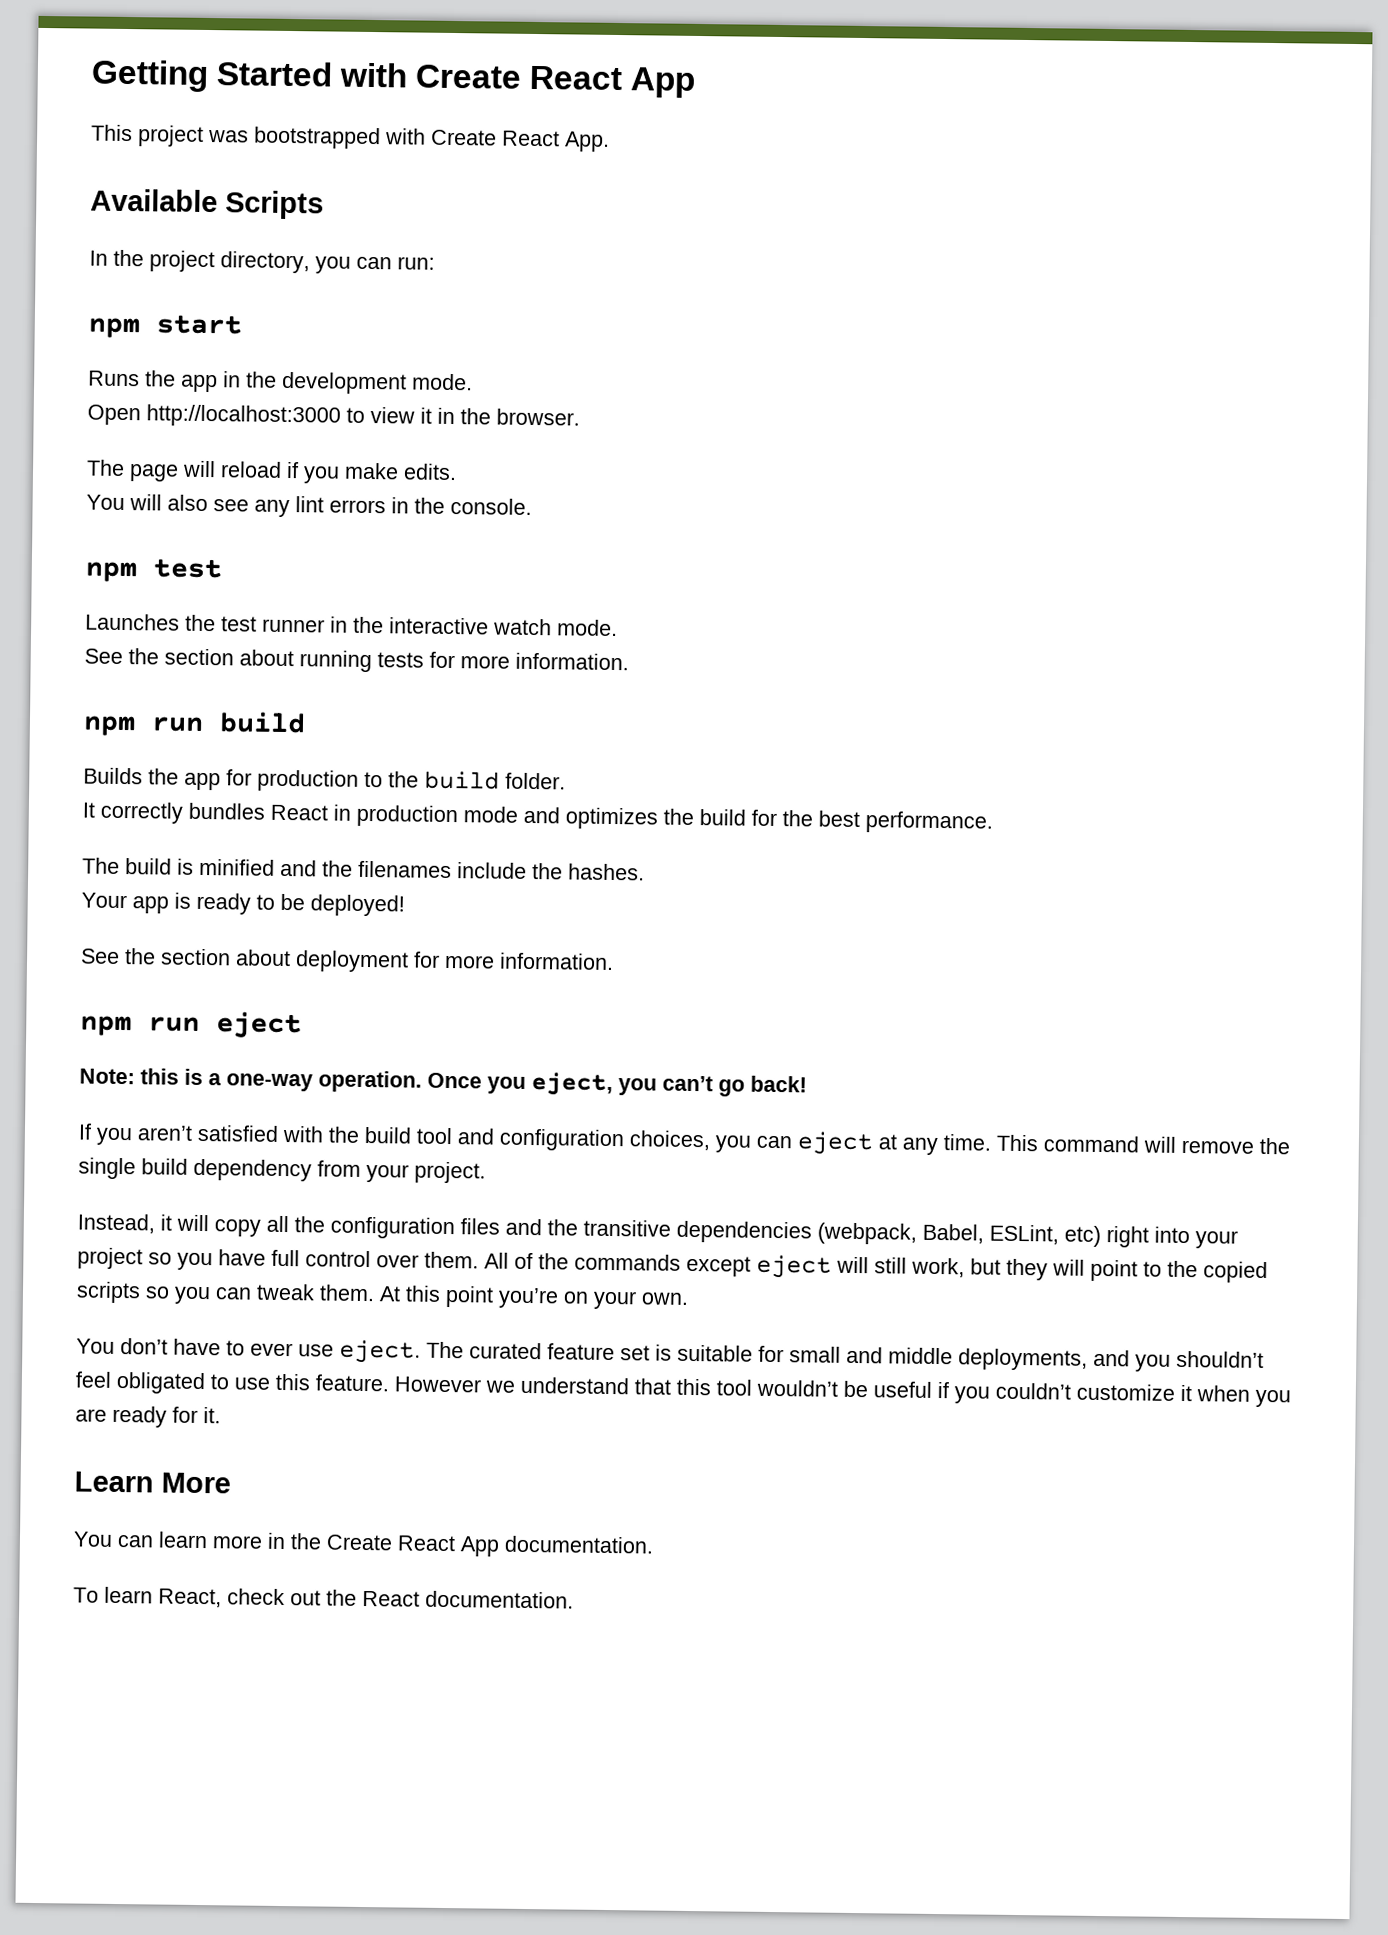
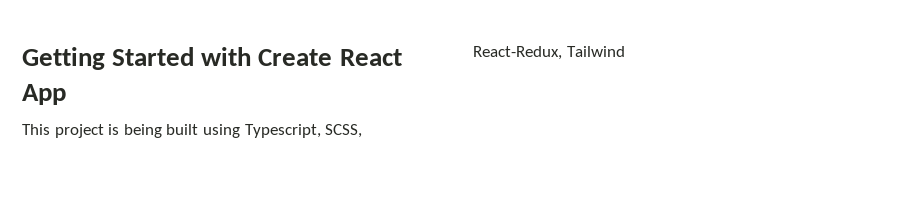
- This project was bootstrapped with Create React App.
- Available Scripts
- In the project directory, you can run:
- npm start
- Runs the app in the development mode.
- Open http://localhost:3000 to view it in the browser.
- The page will reload if you make edits.
- You will also see any lint errors in the console.
- npm test
- Launches the test runner in the interactive watch mode.
- See the section about running tests for more information.
- npm run build
- Builds the app for production to the build folder.
- It correctly bundles React in production mode and optimizes the build for the best performance.
- The build is minified and the filenames include the hashes.
- Your app is ready to be deployed!
- See the section about deployment for more information.
- npm run eject
- Note: this is a one-way operation. Once you eject, you can’t go back!
- If you aren’t satisfied with the build tool and configuration choices, you can eject at any time. This command will remove the single build dependency from your project.
- Instead, it will copy all the configuration files and the transitive dependencies (webpack, Babel, ESLint, etc) right into your project so you have full control over them. All of the commands except eject will still work, but they will point to the copied scripts so you can tweak them. At this point you’re on your own.
- You don’t have to ever use eject. The curated feature set is suitable for small and middle deployments, and you shouldn’t feel obligated to use this feature. However we understand that this tool wouldn’t be useful if you couldn’t customize it when you are ready for it.
- Learn More
- You can learn more in the Create React App documentation.
- To learn React, check out the React documentation.
+ This project is being built using Typescript, SCSS, React-Redux, Tailwind

